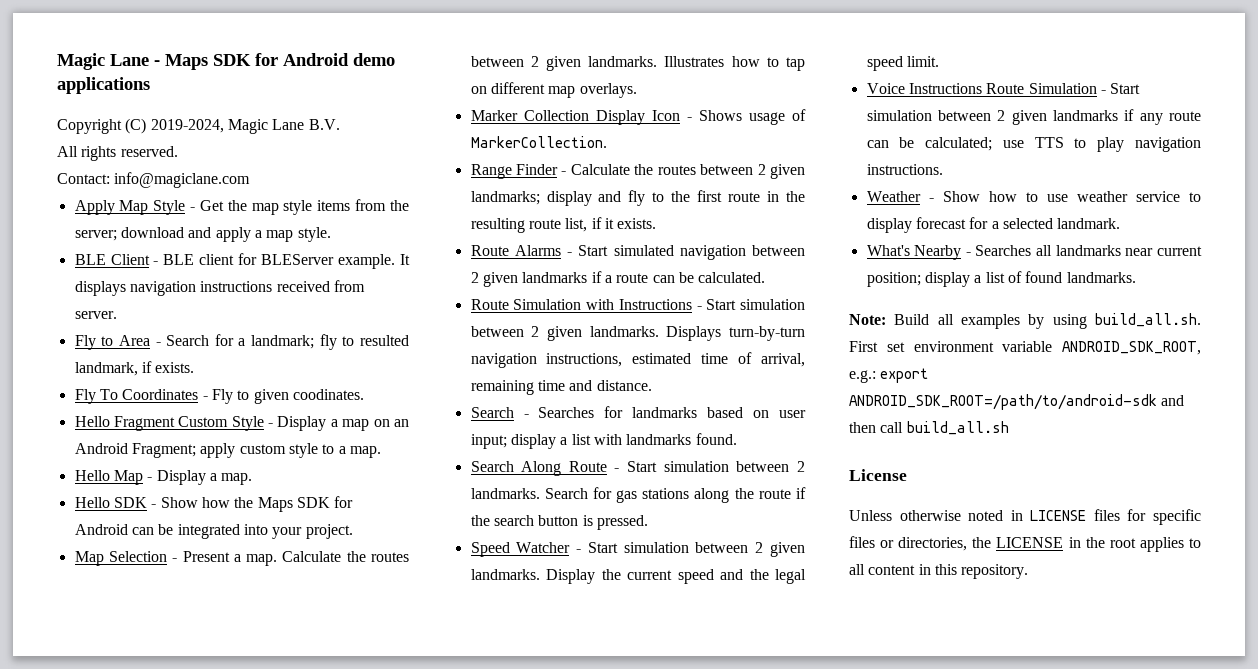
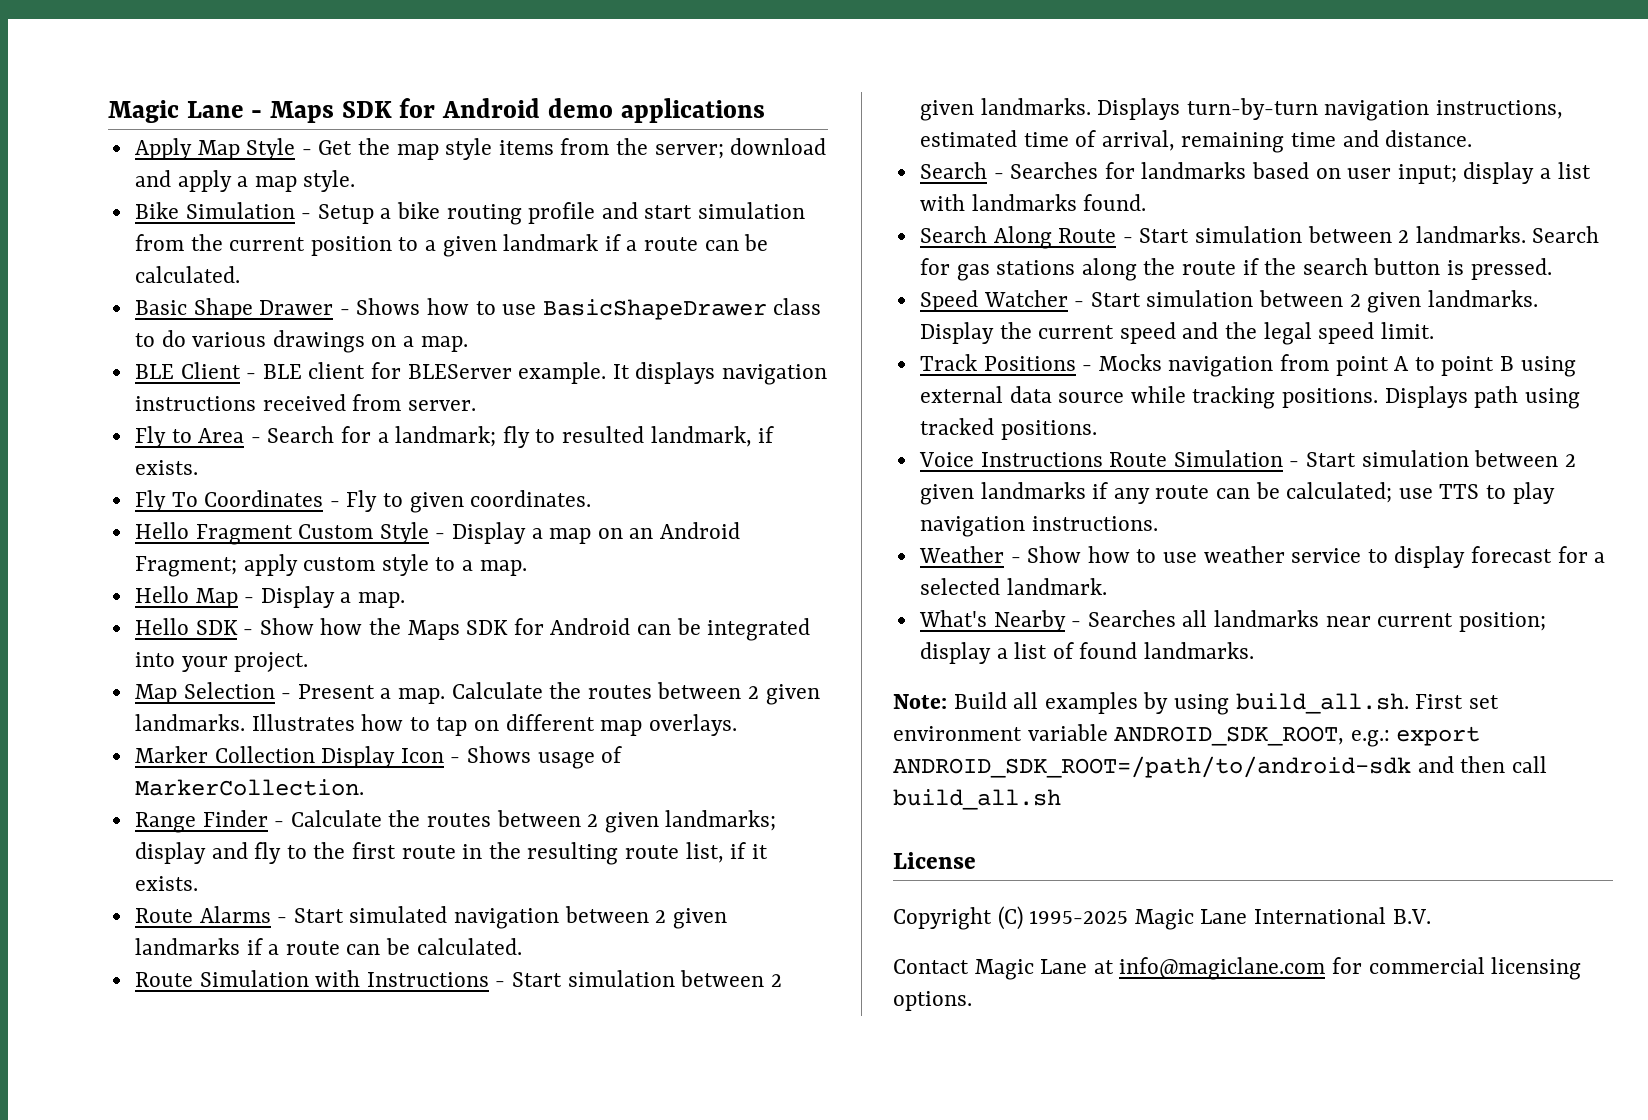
- Copyright (C) 2019-2024, Magic Lane B.V.
- All rights reserved.
- Contact: info@magiclane.com
+ Bike Simulation - Setup a bike routing profile and start simulation from the current position to a given landmark if a route can be calculated.
+ Basic Shape Drawer - Shows how to use BasicShapeDrawer class to do various drawings on a map.
- Fly To Coordinates - Fly to given coodinates.
+ Fly To Coordinates - Fly to given coordinates.
+ Track Positions - Mocks navigation from point A to point B using external data source while tracking positions. Displays path using tracked positions.
- Unless otherwise noted in LICENSE files for specific files or directories, the LICENSE in the root applies to all content in this repository.
+ Copyright (C) 1995-2025 Magic Lane International B.V.
+ Contact Magic Lane at info@magiclane.com for commercial licensing options.

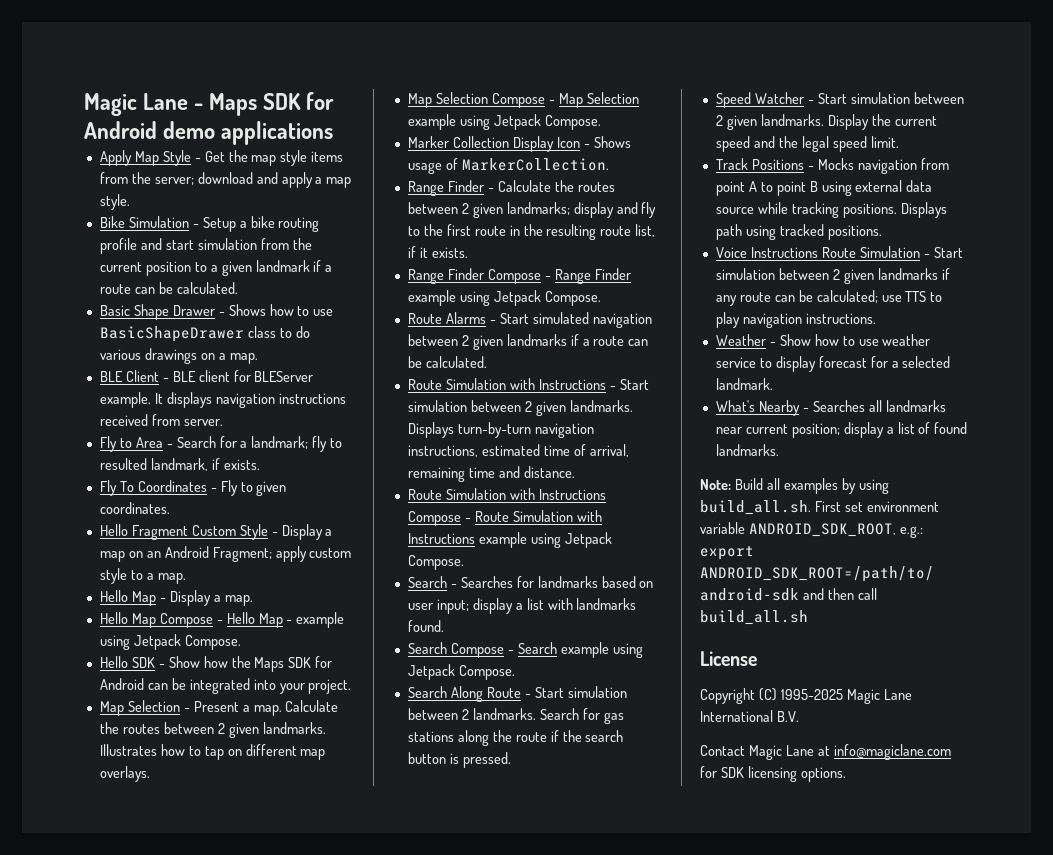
+ Hello Map Compose - Hello Map - example using Jetpack Compose.
+ Map Selection Compose - Map Selection example using Jetpack Compose.
+ Range Finder Compose - Range Finder example using Jetpack Compose.
+ Route Simulation with Instructions Compose - Route Simulation with Instructions example using Jetpack Compose.
+ Search Compose - Search example using Jetpack Compose.
- Contact Magic Lane at info@magiclane.com for commercial licensing options.
+ Contact Magic Lane at info@magiclane.com for SDK licensing options.

